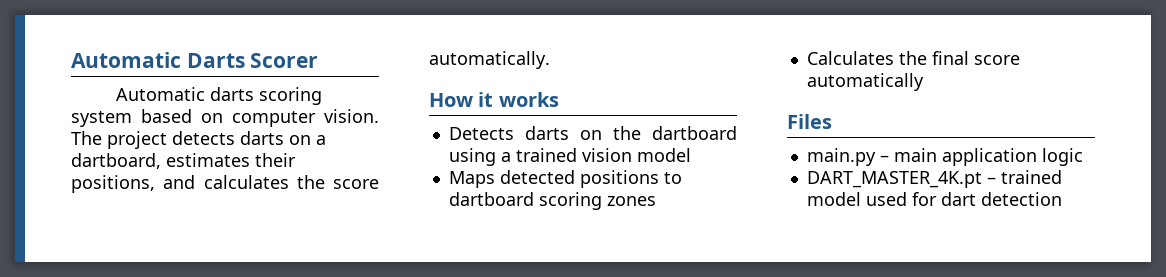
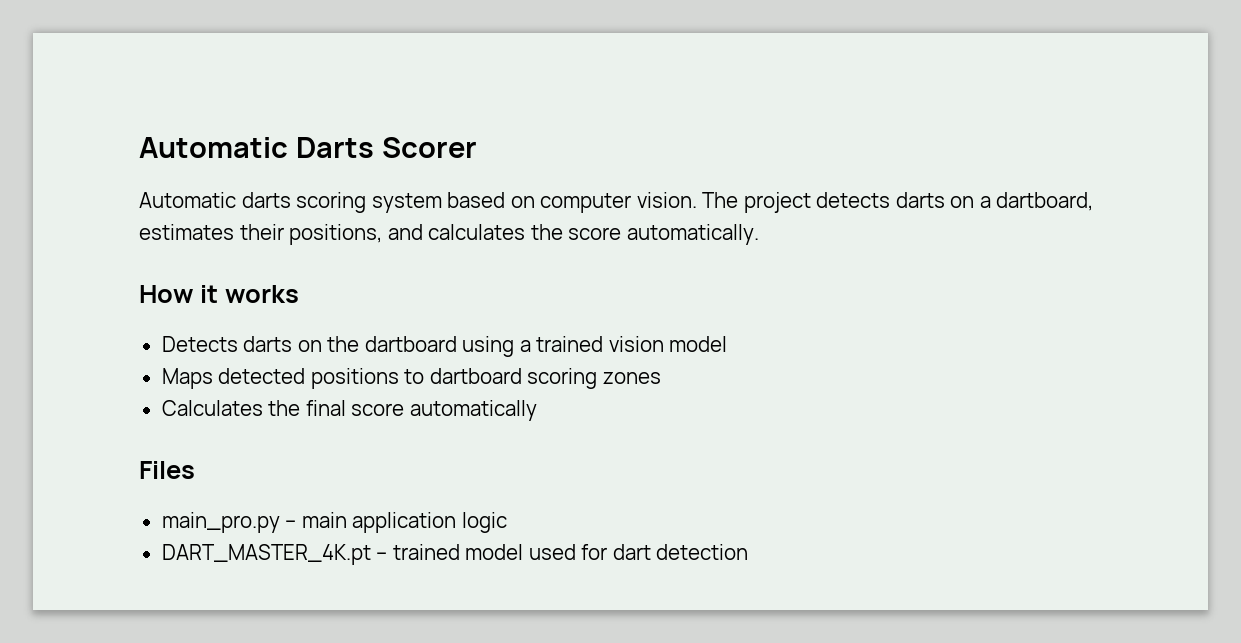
- main.py – main application logic
+ main_pro.py – main application logic

